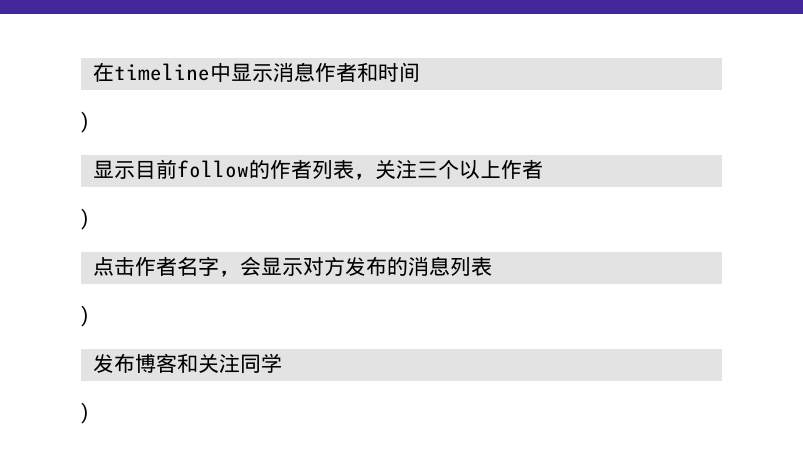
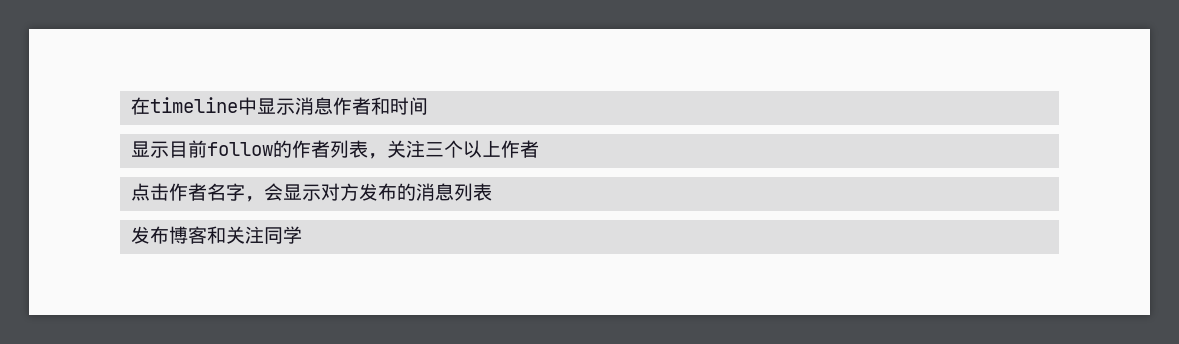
  在timeline中显示消息作者和时间
- )
  显示目前follow的作者列表，关注三个以上作者
- )
  点击作者名字，会显示对方发布的消息列表
- )
  发布博客和关注同学
- )

